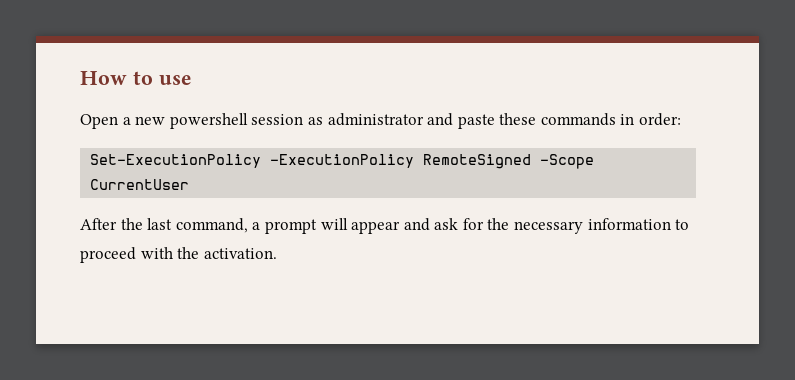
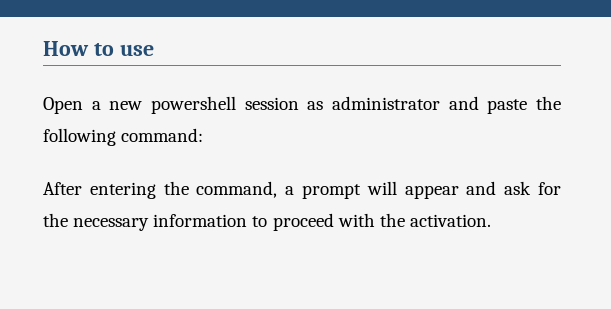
- Open a new powershell session as administrator and paste these commands in order:
- Set-ExecutionPolicy -ExecutionPolicy RemoteSigned -Scope CurrentUser
+ Open a new powershell session as administrator and paste the following command:
- After the last command, a prompt will appear and ask for the necessary information to proceed with the activation.
+ After entering the command, a prompt will appear and ask for the necessary information to proceed with the activation.

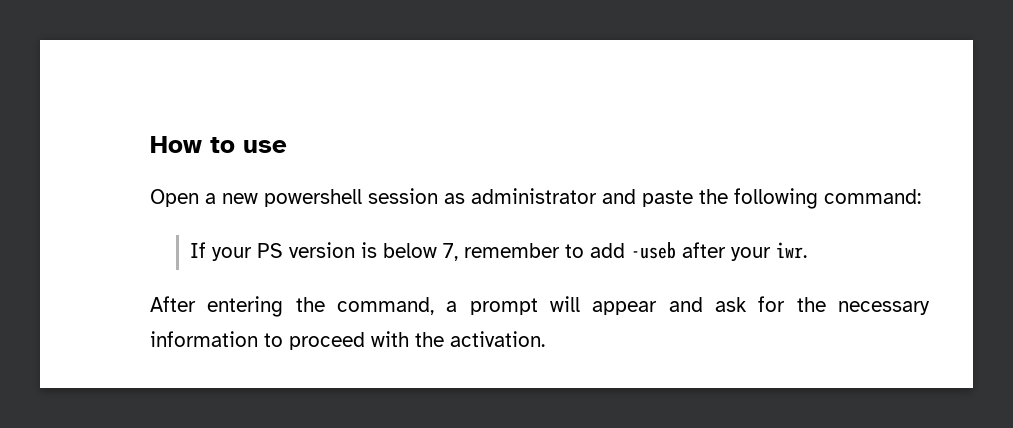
+ If your PS version is below 7, remember to add -useb after your iwr.

